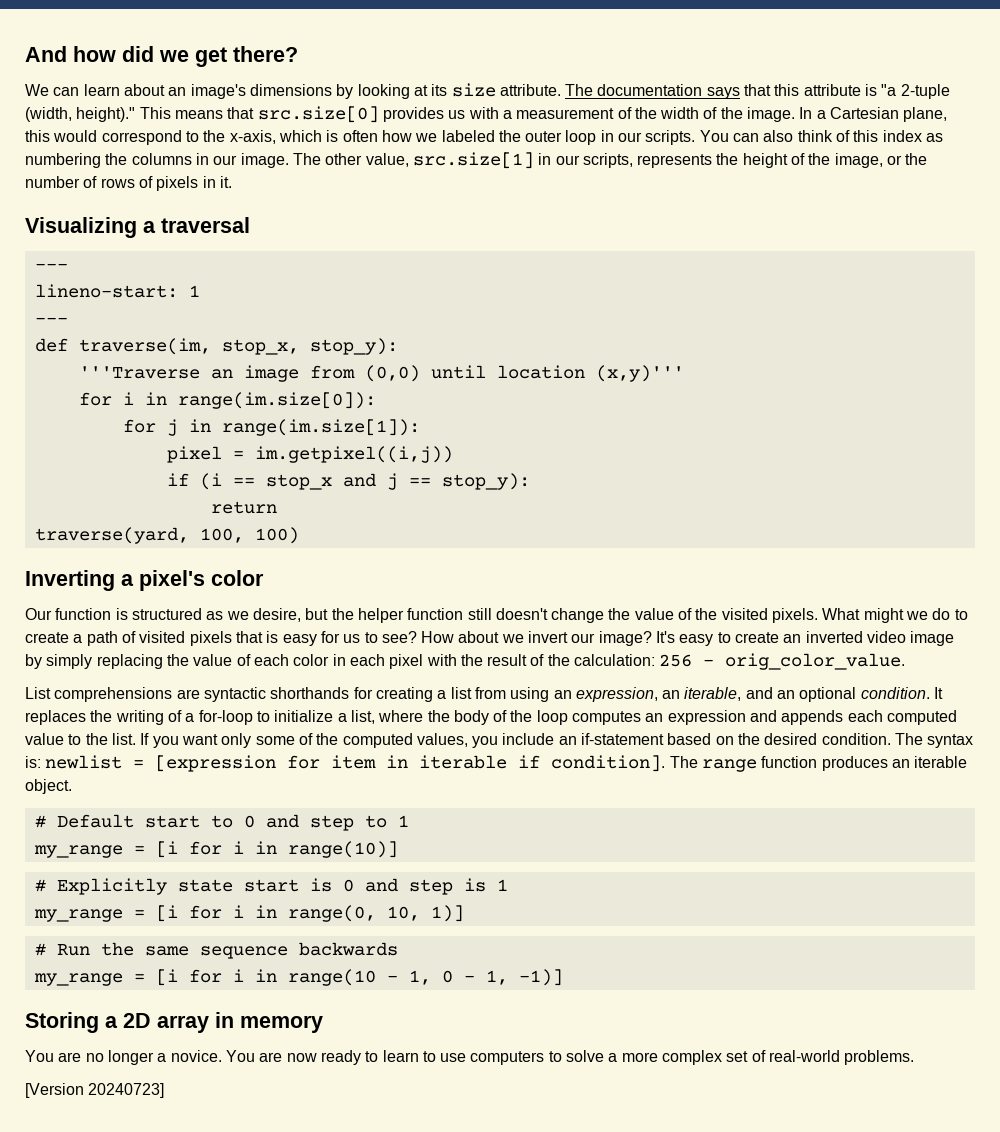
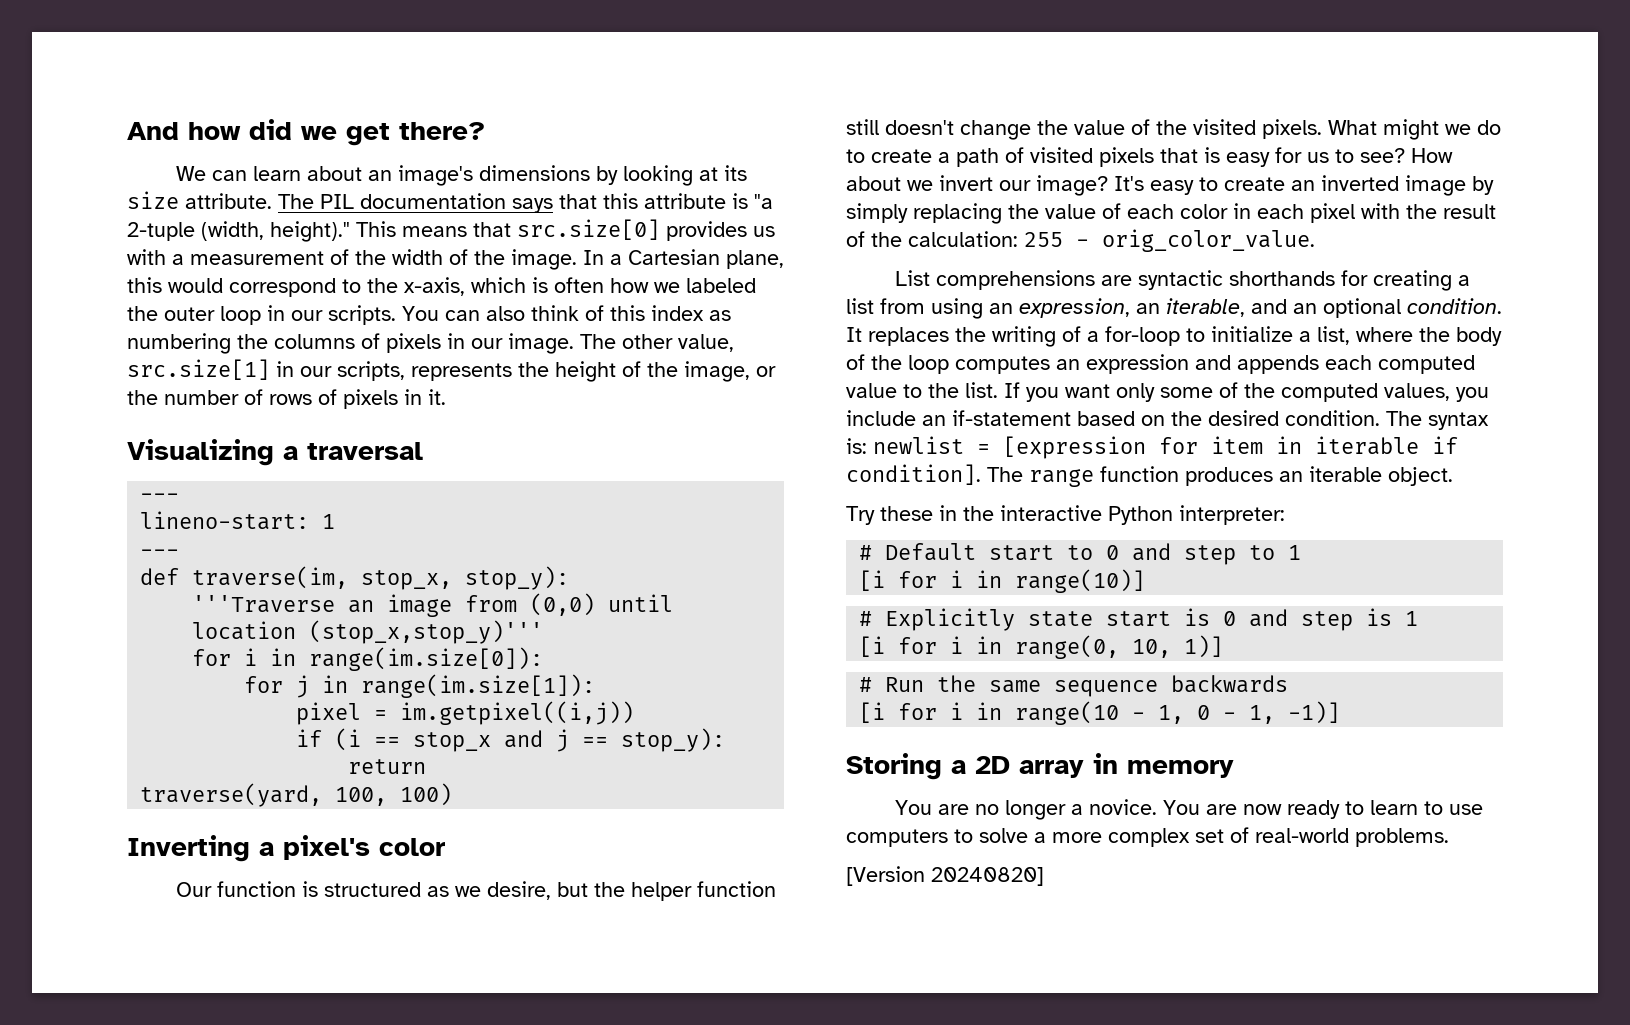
- The documentation says that this attribute is "a 2-tuple (width, height)."
+ The PIL documentation says that this attribute is "a 2-tuple (width, height)."
- You can also think of this index as numbering the columns in our image.
+ You can also think of this index as numbering the columns of pixels in our image.
- '''Traverse an image from (0,0) until location (x,y)'''
+ '''Traverse an image from (0,0) until location (stop_x,stop_y)'''
- It's easy to create an inverted video image by simply replacing the value of each color in each pixel with the result of the calculation: 256 - orig_color_value.
+ It's easy to create an inverted image by simply replacing the value of each color in each pixel with the result of the calculation: 255 - orig_color_value.
+ Try these in the interactive Python interpreter:
- my_range = [i for i in range(10)]
+ [i for i in range(10)]
- my_range = [i for i in range(0, 10, 1)]
+ [i for i in range(0, 10, 1)]
- my_range = [i for i in range(10 - 1, 0 - 1, -1)]
+ [i for i in range(10 - 1, 0 - 1, -1)]
- [Version 20240723]
+ [Version 20240820]

